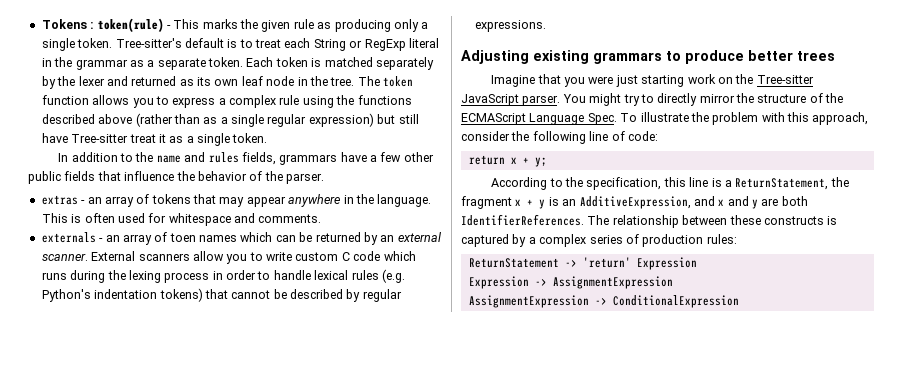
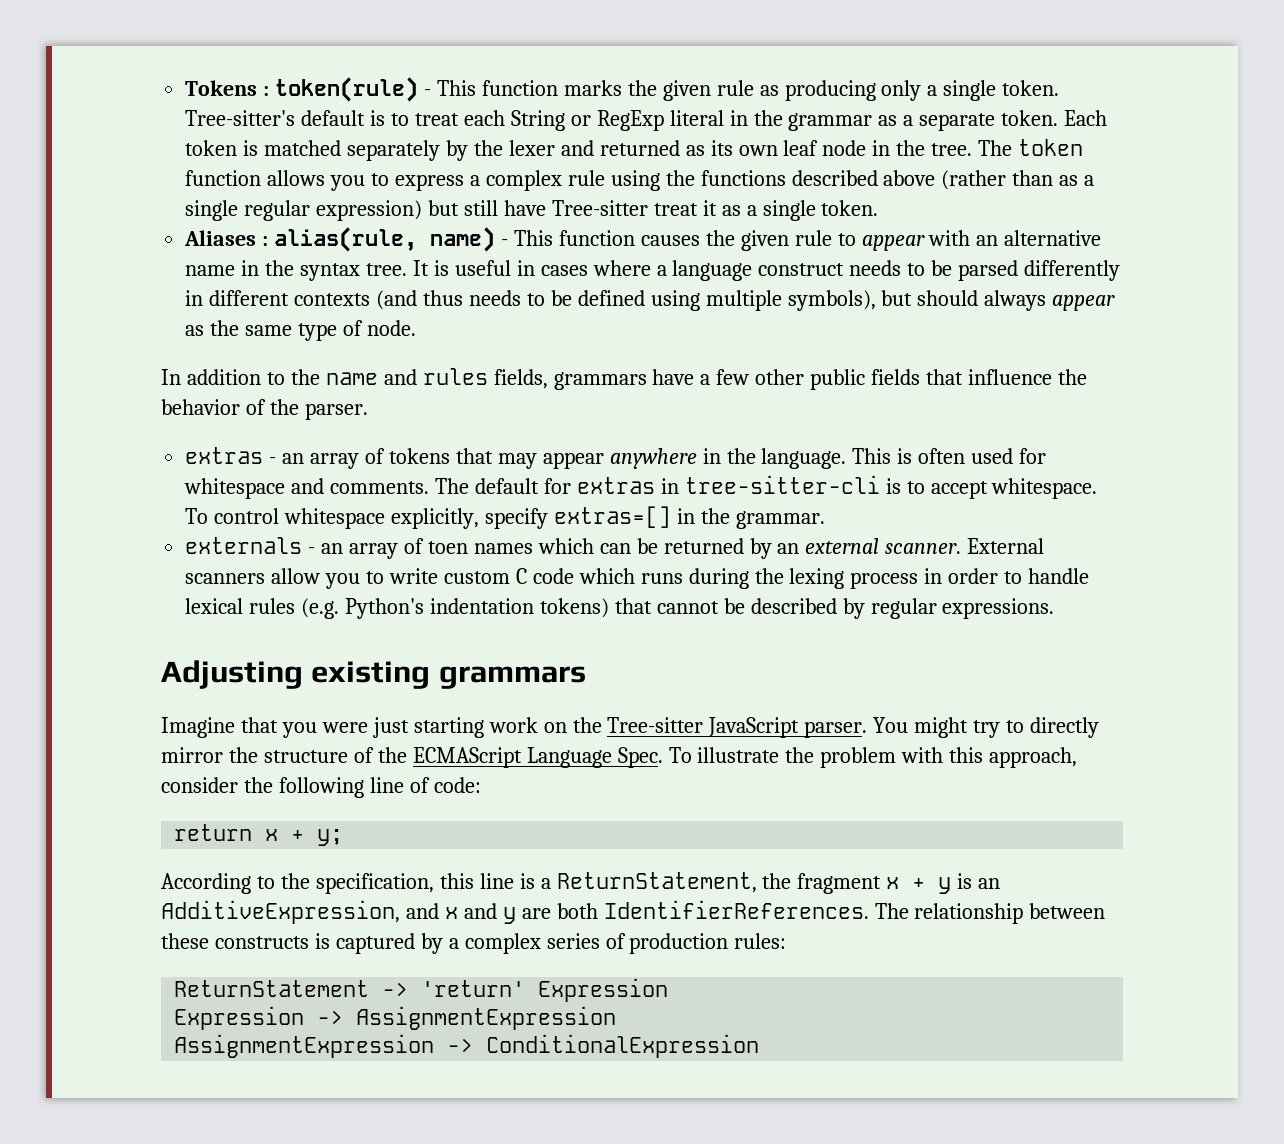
- Tokens : token(rule) - This marks the given rule as producing only a single token.
+ Tokens : token(rule) - This function marks the given rule as producing only a single token.
+ Aliases : alias(rule, name) - This function causes the given rule to appear with an alternative name in the syntax tree. It is useful in cases where a language construct needs to be parsed differently in different contexts (and thus needs to be defined using multiple symbols), but should always appear as the same type of node.
+ The default for extras in tree-sitter-cli is to accept whitespace. To control whitespace explicitly, specify extras=[] in the grammar.
- Adjusting existing grammars to produce better trees
+ Adjusting existing grammars

